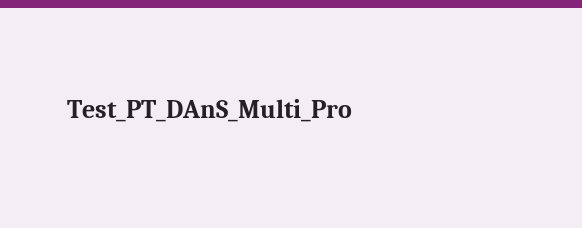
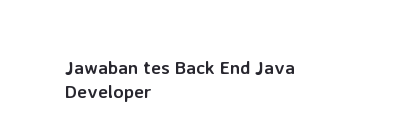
- Test_PT_DAnS_Multi_Pro
+ Jawaban tes Back End Java Developer

